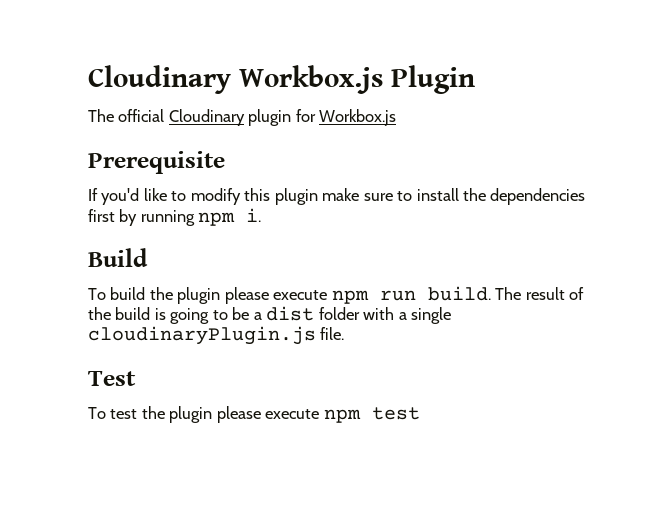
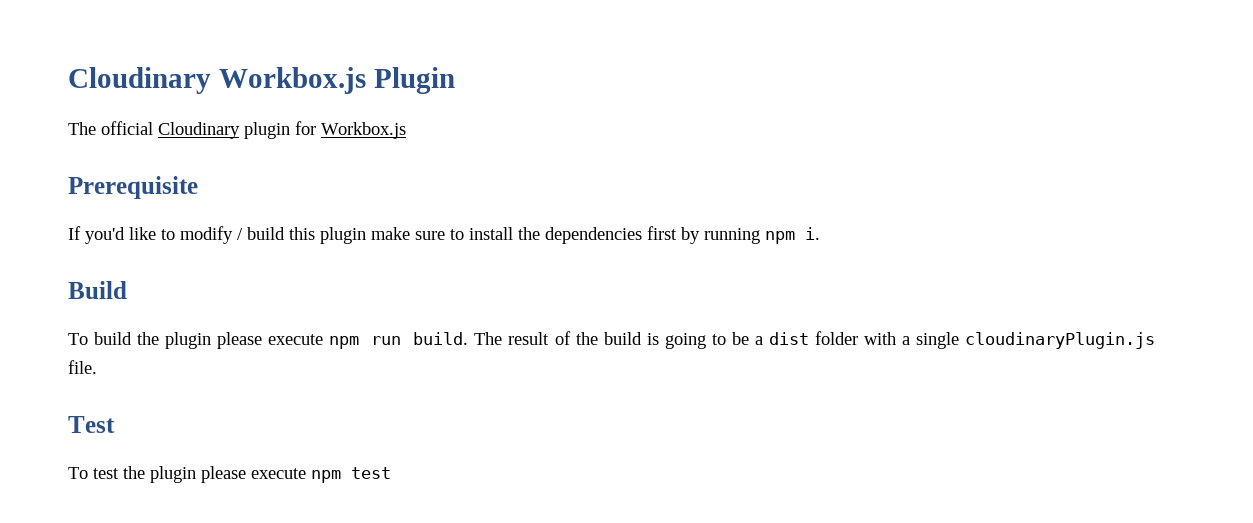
- If you'd like to modify this plugin make sure to install the dependencies first by running npm i.
+ If you'd like to modify / build this plugin make sure to install the dependencies first by running npm i.

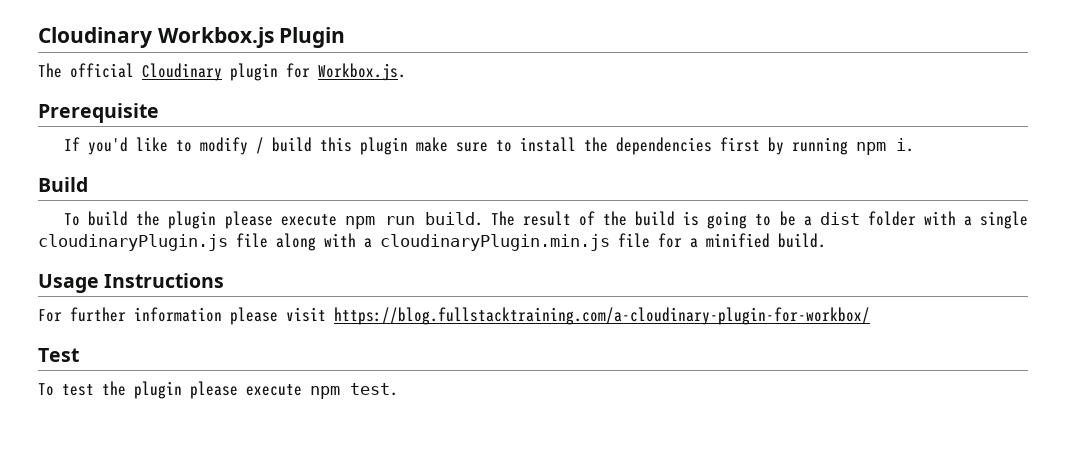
- The official Cloudinary plugin for Workbox.js
+ The official Cloudinary plugin for Workbox.js.
- The result of the build is going to be a dist folder with a single cloudinaryPlugin.js file.
+ The result of the build is going to be a dist folder with a single cloudinaryPlugin.js file along with a cloudinaryPlugin.min.js file for a minified build.
+ Usage Instructions
+ For further information please visit https://blog.fullstacktraining.com/a-cloudinary-plugin-for-workbox/
- To test the plugin please execute npm test
+ To test the plugin please execute npm test.

